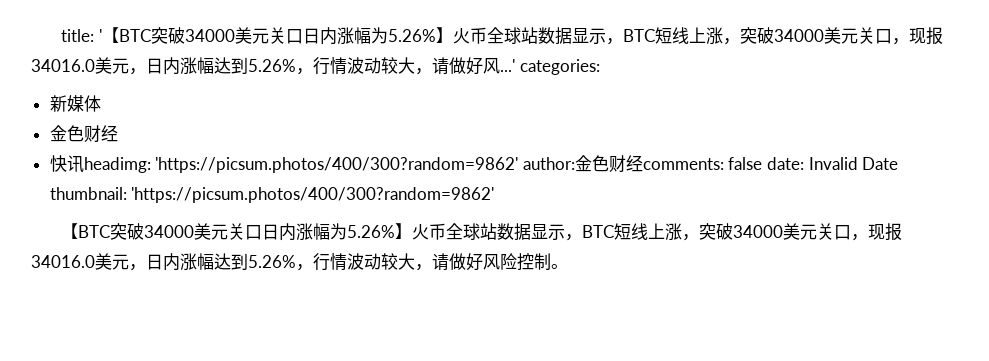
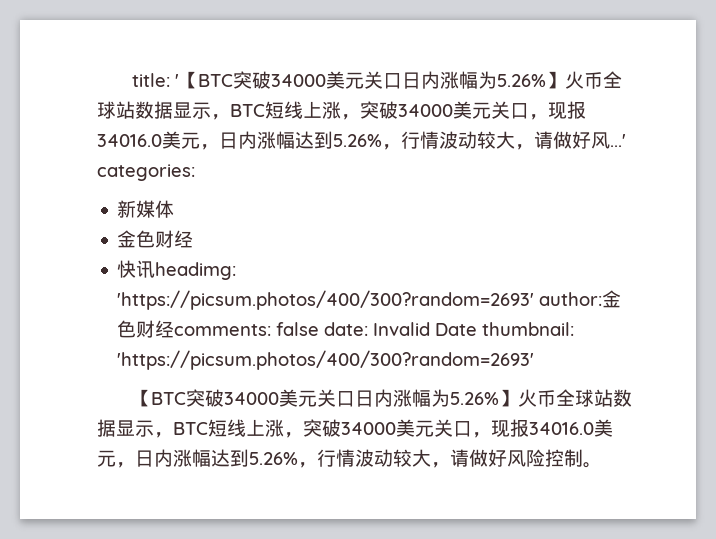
- 快讯headimg: 'https://picsum.photos/400/300?random=9862' author:金色财经comments: false date: Invalid Date thumbnail: 'https://picsum.photos/400/300?random=9862'
+ 快讯headimg: 'https://picsum.photos/400/300?random=2693' author:金色财经comments: false date: Invalid Date thumbnail: 'https://picsum.photos/400/300?random=2693'

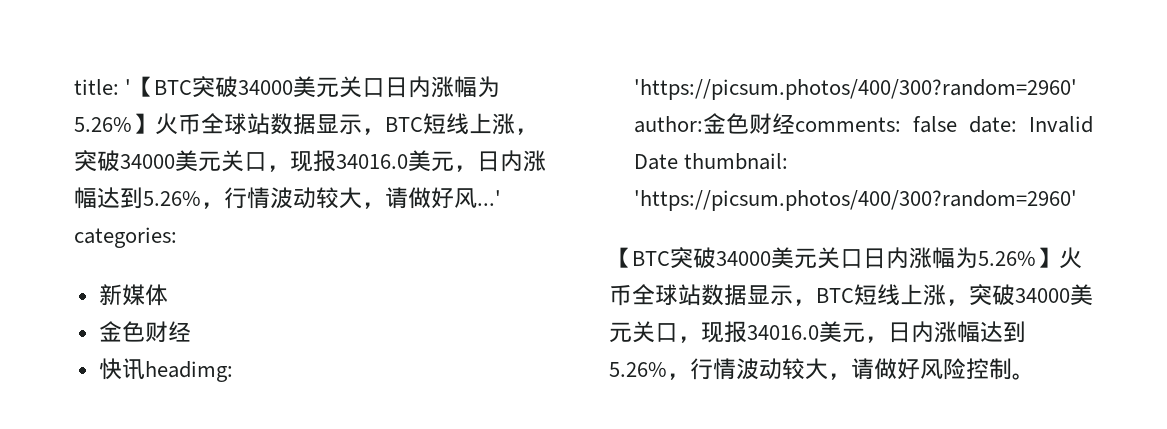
- 快讯headimg: 'https://picsum.photos/400/300?random=2693' author:金色财经comments: false date: Invalid Date thumbnail: 'https://picsum.photos/400/300?random=2693'
+ 快讯headimg: 'https://picsum.photos/400/300?random=2960' author:金色财经comments: false date: Invalid Date thumbnail: 'https://picsum.photos/400/300?random=2960'

